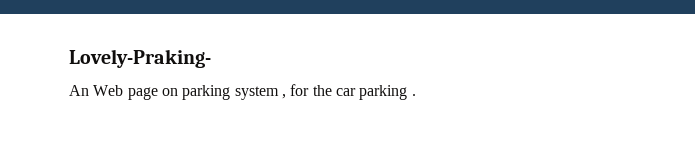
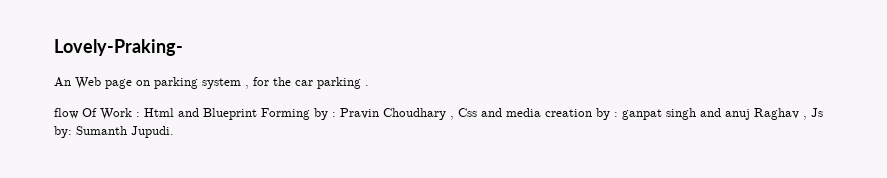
+ flow Of Work : Html and Blueprint Forming by : Pravin Choudhary , Css and media creation by : ganpat singh and anuj Raghav , Js by: Sumanth Jupudi.

